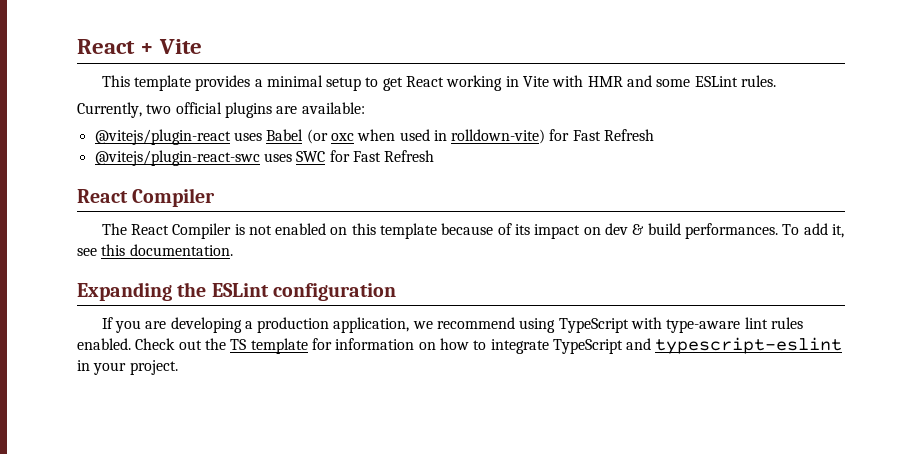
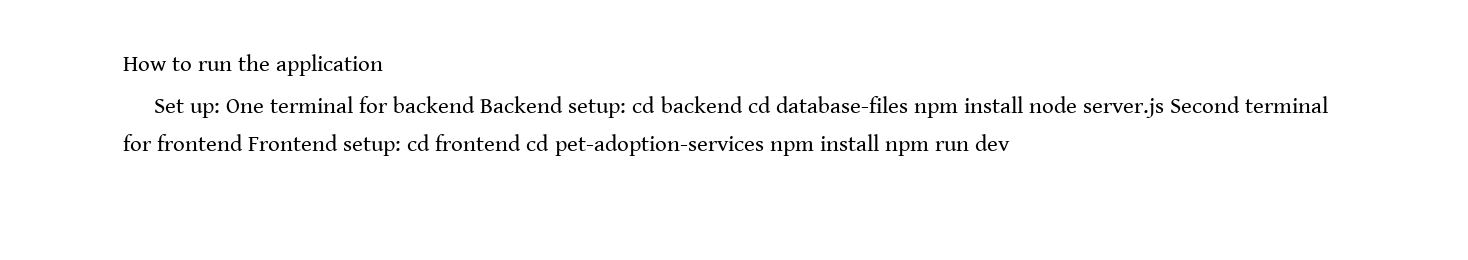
- React + Vite
- This template provides a minimal setup to get React working in Vite with HMR and some ESLint rules.
- Currently, two official plugins are available:
- @vitejs/plugin-react uses Babel (or oxc when used in rolldown-vite) for Fast Refresh
- @vitejs/plugin-react-swc uses SWC for Fast Refresh
- React Compiler
- The React Compiler is not enabled on this template because of its impact on dev & build performances. To add it, see this documentation.
- Expanding the ESLint configuration
- If you are developing a production application, we recommend using TypeScript with type-aware lint rules enabled. Check out the TS template for information on how to integrate TypeScript and typescript-eslint in your project.
+ How to run the application
+ Set up: One terminal for backend Backend setup: cd backend cd database-files npm install node server.js Second terminal for frontend Frontend setup: cd frontend cd pet-adoption-services npm install npm run dev

